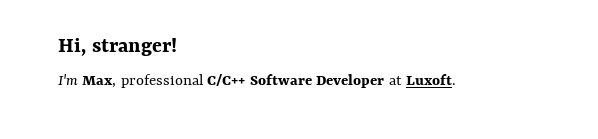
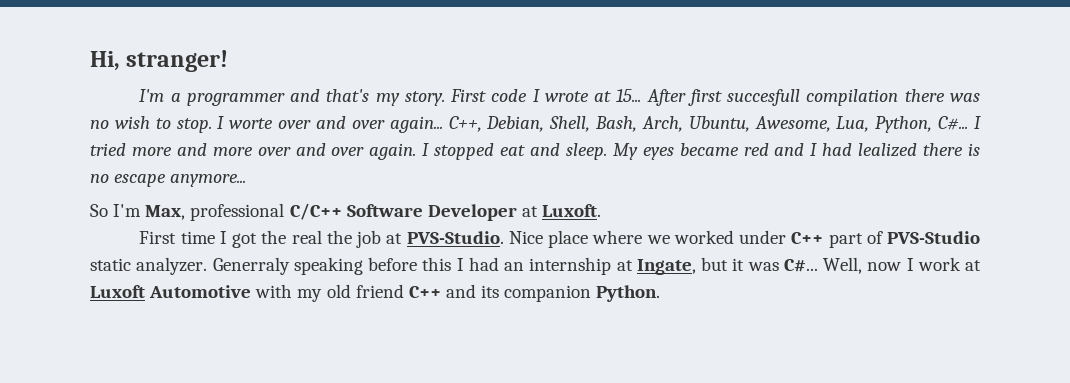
- I'm Max, professional C/C++ Software Developer at Luxoft.
+ I'm a programmer and that's my story. First code I wrote at 15... After first succesfull compilation there was no wish to stop. I worte over and over again... C++, Debian, Shell, Bash, Arch, Ubuntu, Awesome, Lua, Python, C#... I tried more and more over and over again. I stopped eat and sleep. My eyes became red and I had lealized there is no escape anymore...
+ So I'm Max, professional C/C++ Software Developer at Luxoft.
+ First time I got the real the job at PVS-Studio. Nice place where we worked under C++ part of PVS-Studio static analyzer. Generraly speaking before this I had an internship at Ingate, but it was C#... Well, now I work at Luxoft Automotive with my old friend C++ and its companion Python.

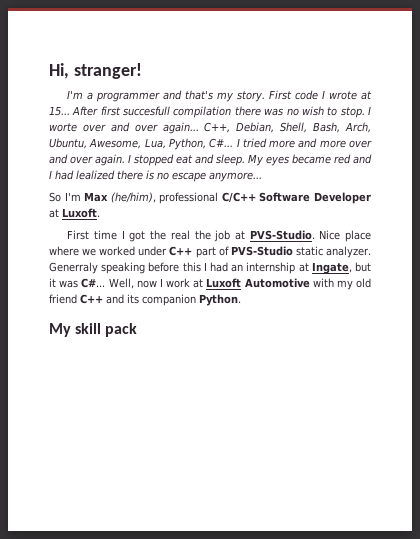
- So I'm Max, professional C/C++ Software Developer at Luxoft.
+ So I'm Max (he/him), professional C/C++ Software Developer at Luxoft.
+ My skill pack

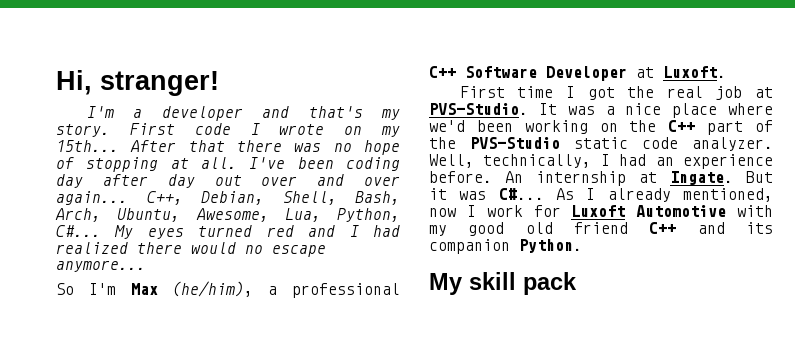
- I'm a programmer and that's my story.
+ I'm a developer and that's my story.
- First code I wrote at 15... After first succesfull compilation there was no wish to stop. I worte over and over again...
+ First code I wrote on my 15th... After that there was no hope of stopping at all. I've been coding day after day out over and over again...
- I tried more and more over and over again. I stopped eat and sleep.
- My eyes became red and I had lealized there is no escape anymore...
+ My eyes turned red and I had realized there would no escape anymore...
- So I'm Max (he/him), professional C/C++ Software Developer at Luxoft.
+ So I'm Max (he/him), a professional C++ Software Developer at Luxoft.
- First time I got the real the job at PVS-Studio.
+ First time I got the real job at PVS-Studio.
- Nice place where we worked under C++ part of PVS-Studio static analyzer. Generraly speaking before this I had an internship at Ingate, but it was C#... Well, now I work at Luxoft Automotive with my old friend C++ and its companion Python.
+ It was a nice place where we'd been working on the C++ part of the PVS-Studio static code analyzer. Well, technically, I had an experience before. An internship at Ingate. But it was C#... As I already mentioned, now I work for Luxoft Automotive with my good old friend C++ and its companion Python.

